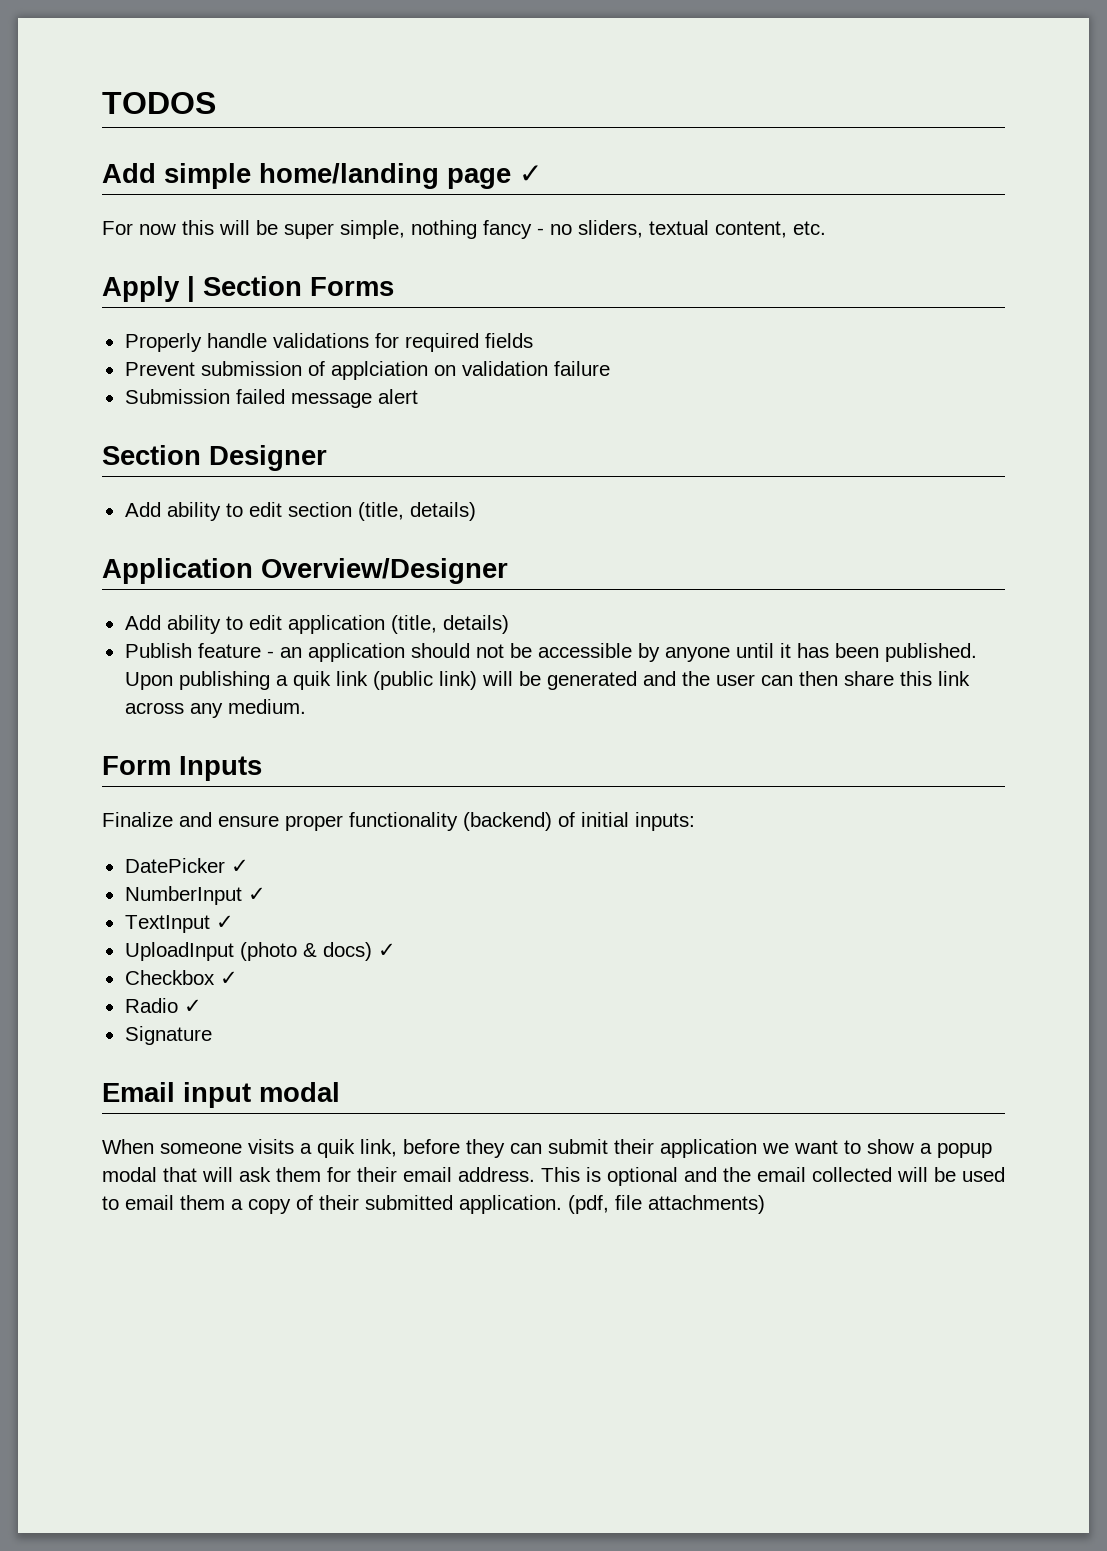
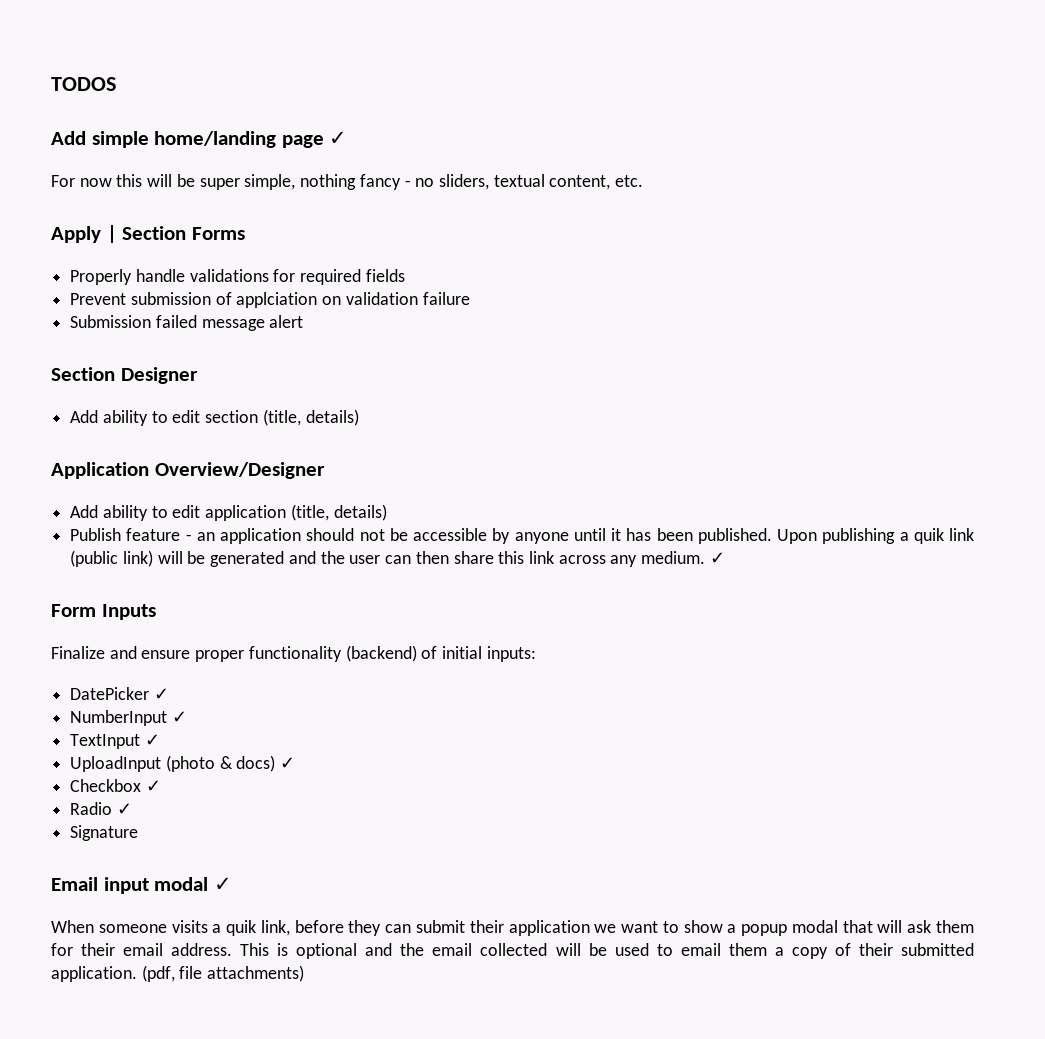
- Upon publishing a quik link (public link) will be generated and the user can then share this link across any medium.
+ Upon publishing a quik link (public link) will be generated and the user can then share this link across any medium. ✓
- Email input modal
+ Email input modal ✓

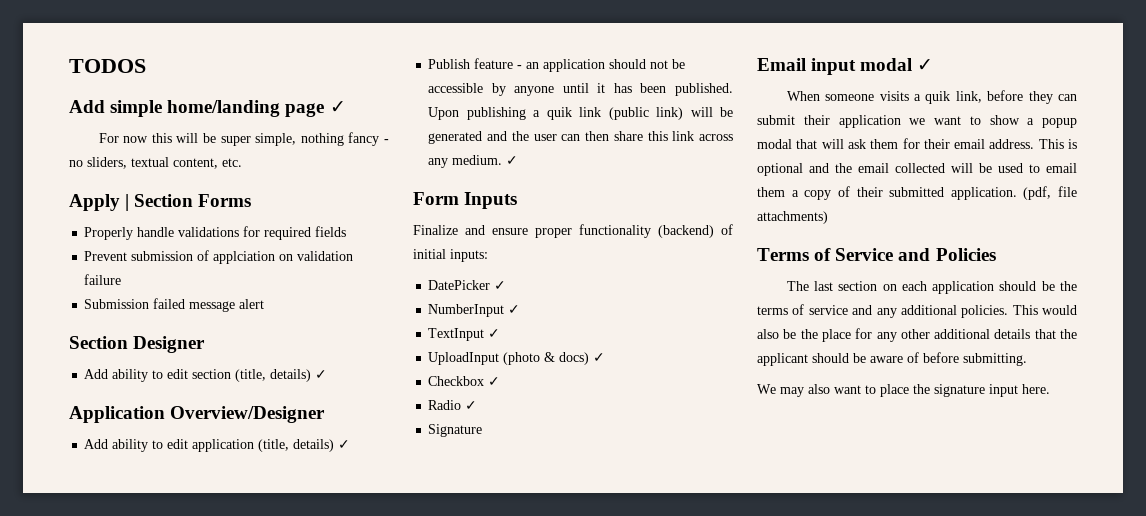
- Add ability to edit section (title, details)
+ Add ability to edit section (title, details) ✓
- Add ability to edit application (title, details)
+ Add ability to edit application (title, details) ✓
+ Terms of Service and Policies
+ The last section on each application should be the terms of service and any additional policies. This would also be the place for any other additional details that the applicant should be aware of before submitting.
+ We may also want to place the signature input here.

